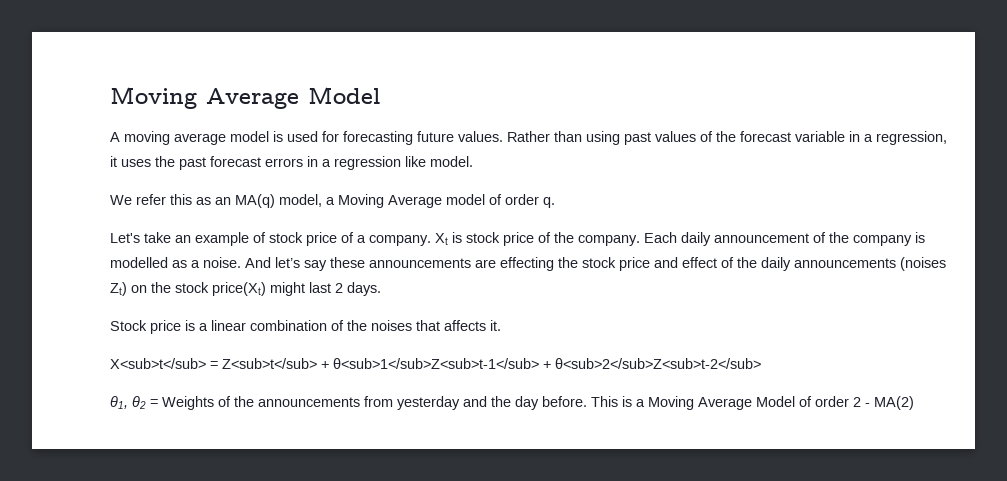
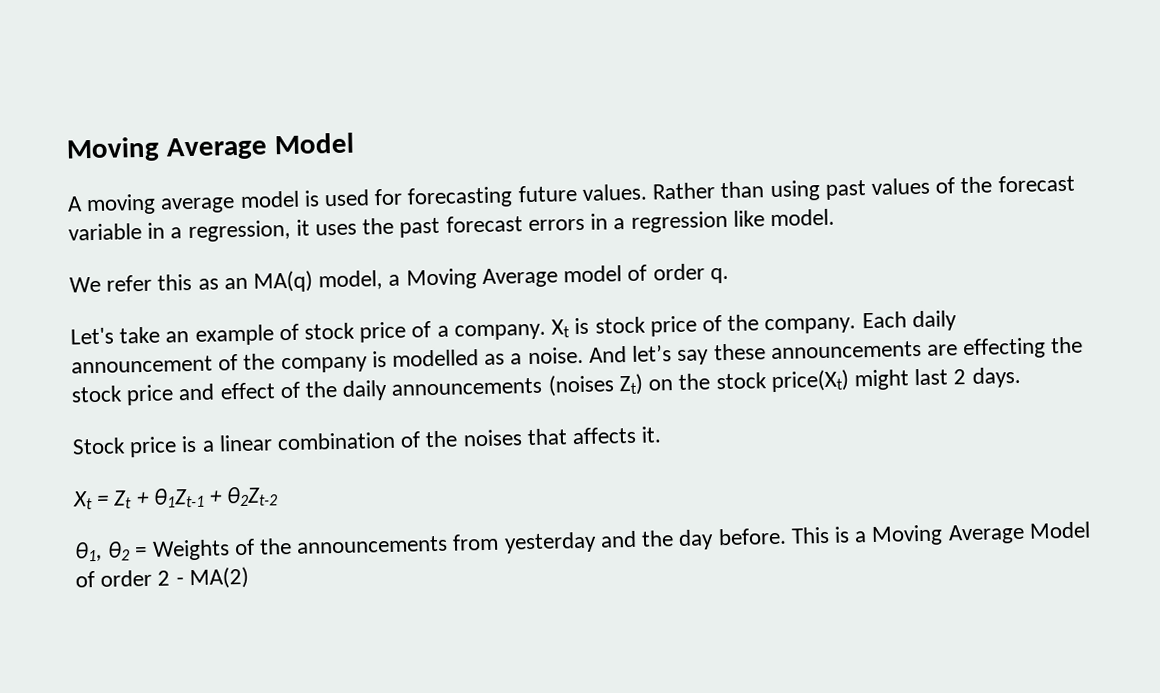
- X<sub>t</sub> = Z<sub>t</sub> + θ<sub>1</sub>Z<sub>t-1</sub> + θ<sub>2</sub>Z<sub>t-2</sub>
+ Xt = Zt + θ1Zt-1 + θ2Zt-2

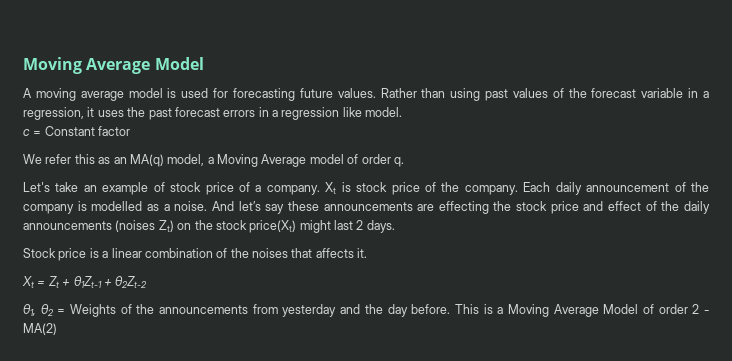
+ c = Constant factor

